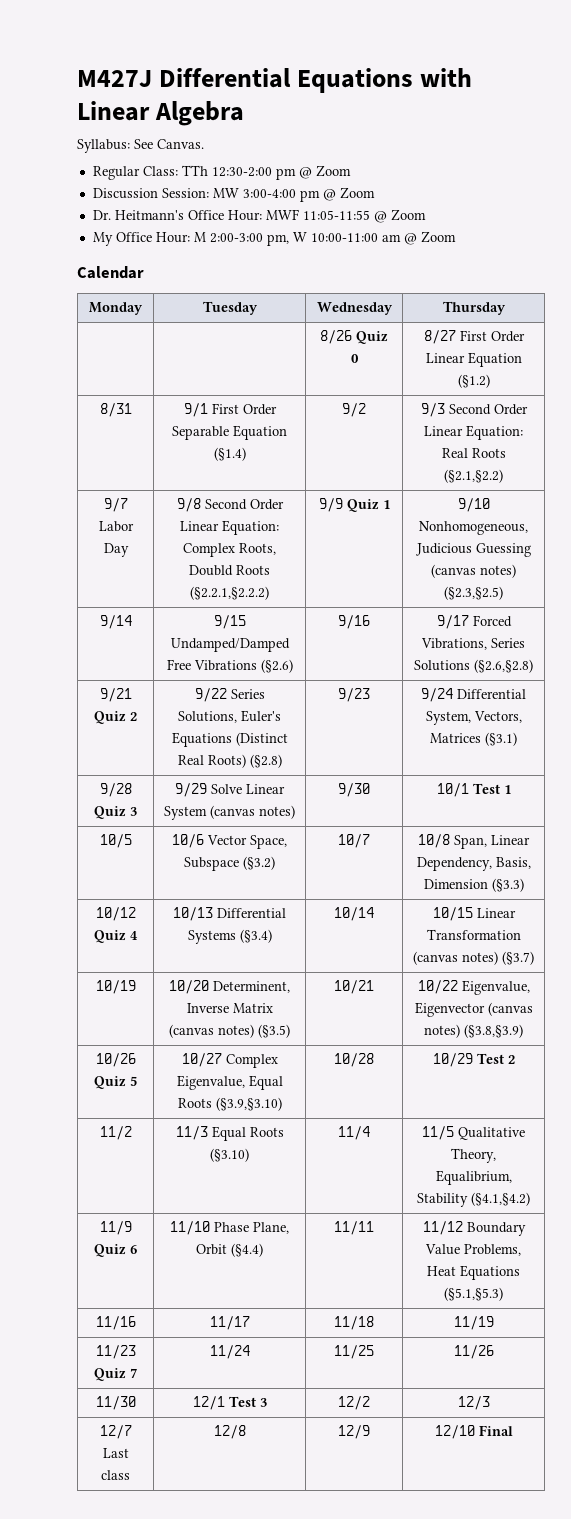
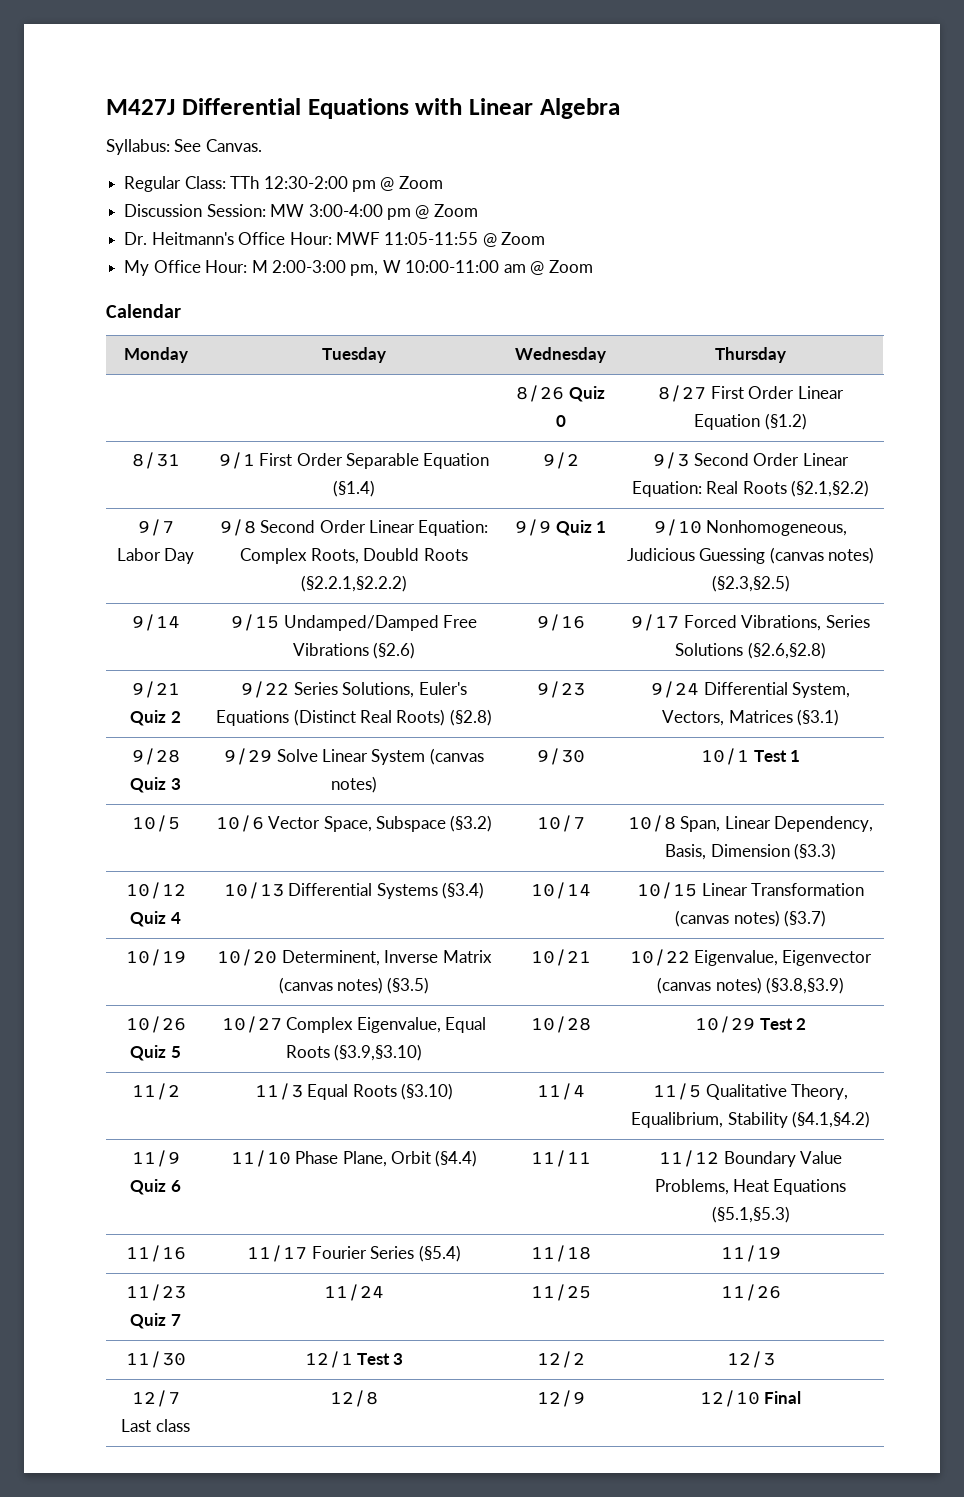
- 11/16 | 11/17 | 11/18 | 11/19
+ 11/16 | 11/17 Fourier Series (§5.4) | 11/18 | 11/19

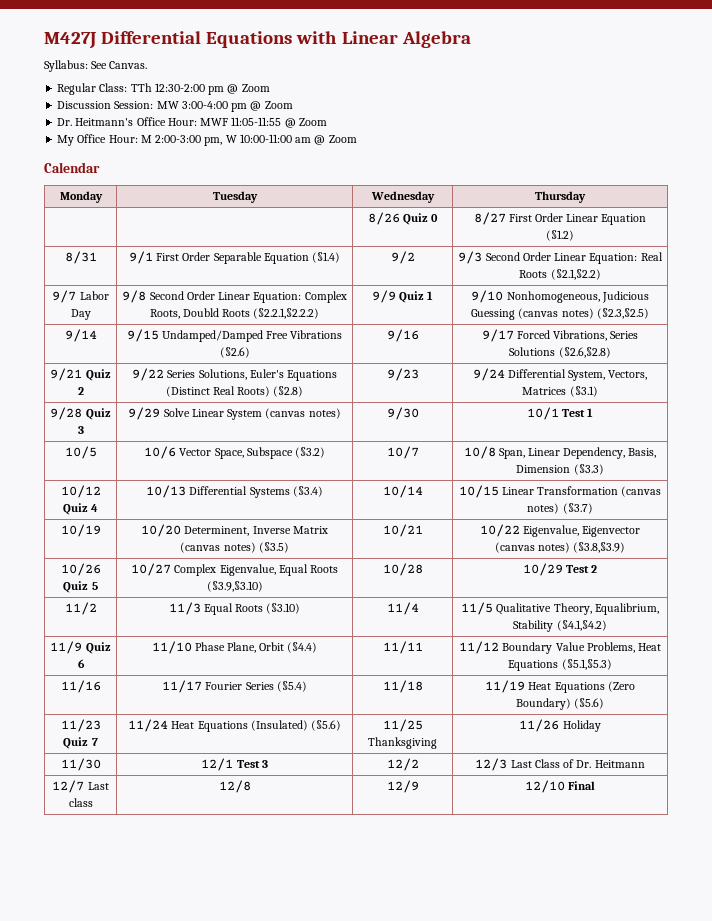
- 11/16 | 11/17 Fourier Series (§5.4) | 11/18 | 11/19
+ 11/16 | 11/17 Fourier Series (§5.4) | 11/18 | 11/19 Heat Equations (Zero Boundary) (§5.6)
- 11/23 Quiz 7 | 11/24 | 11/25 | 11/26
+ 11/23 Quiz 7 | 11/24 Heat Equations (Insulated) (§5.6) | 11/25 Thanksgiving | 11/26 Holiday
- 11/30 | 12/1 Test 3 | 12/2 | 12/3
+ 11/30 | 12/1 Test 3 | 12/2 | 12/3 Last Class of Dr. Heitmann

